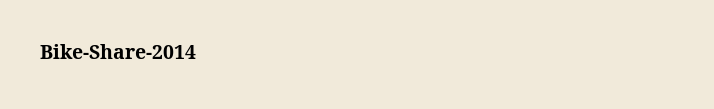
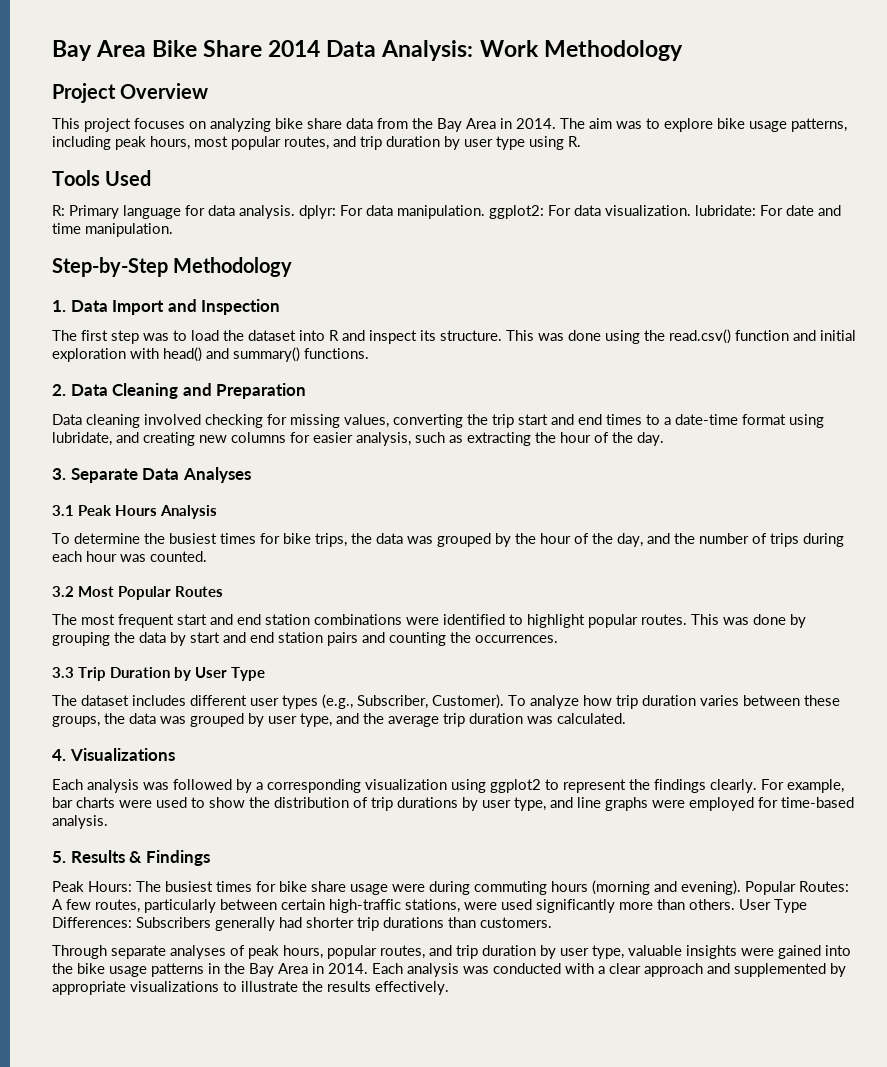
- Bike-Share-2014
+ Bay Area Bike Share 2014 Data Analysis: Work Methodology
+ Project Overview
+ This project focuses on analyzing bike share data from the Bay Area in 2014. The aim was to explore bike usage patterns, including peak hours, most popular routes, and trip duration by user type using R.
+ Tools Used
+ R: Primary language for data analysis. dplyr: For data manipulation. ggplot2: For data visualization. lubridate: For date and time manipulation.
+ Step-by-Step Methodology
+ 1. Data Import and Inspection
+ The first step was to load the dataset into R and inspect its structure. This was done using the read.csv() function and initial exploration with head() and summary() functions.
+ 2. Data Cleaning and Preparation
+ Data cleaning involved checking for missing values, converting the trip start and end times to a date-time format using lubridate, and creating new columns for easier analysis, such as extracting the hour of the day.
+ 3. Separate Data Analyses
+ 3.1 Peak Hours Analysis
+ To determine the busiest times for bike trips, the data was grouped by the hour of the day, and the number of trips during each hour was counted.
+ 3.2 Most Popular Routes
+ The most frequent start and end station combinations were identified to highlight popular routes. This was done by grouping the data by start and end station pairs and counting the occurrences.
+ 3.3 Trip Duration by User Type
+ The dataset includes different user types (e.g., Subscriber, Customer). To analyze how trip duration varies between these groups, the data was grouped by user type, and the average trip duration was calculated.
+ 4. Visualizations
+ Each analysis was followed by a corresponding visualization using ggplot2 to represent the findings clearly. For example, bar charts were used to show the distribution of trip durations by user type, and line graphs were employed for time-based analysis.
+ 5. Results & Findings
+ Peak Hours: The busiest times for bike share usage were during commuting hours (morning and evening). Popular Routes: A few routes, particularly between certain high-traffic stations, were used significantly more than others. User Type Differences: Subscribers generally had shorter trip durations than customers.
+ Through separate analyses of peak hours, popular routes, and trip duration by user type, valuable insights were gained into the bike usage patterns in the Bay Area in 2014. Each analysis was conducted with a clear approach and supplemented by appropriate visualizations to illustrate the results effectively.

